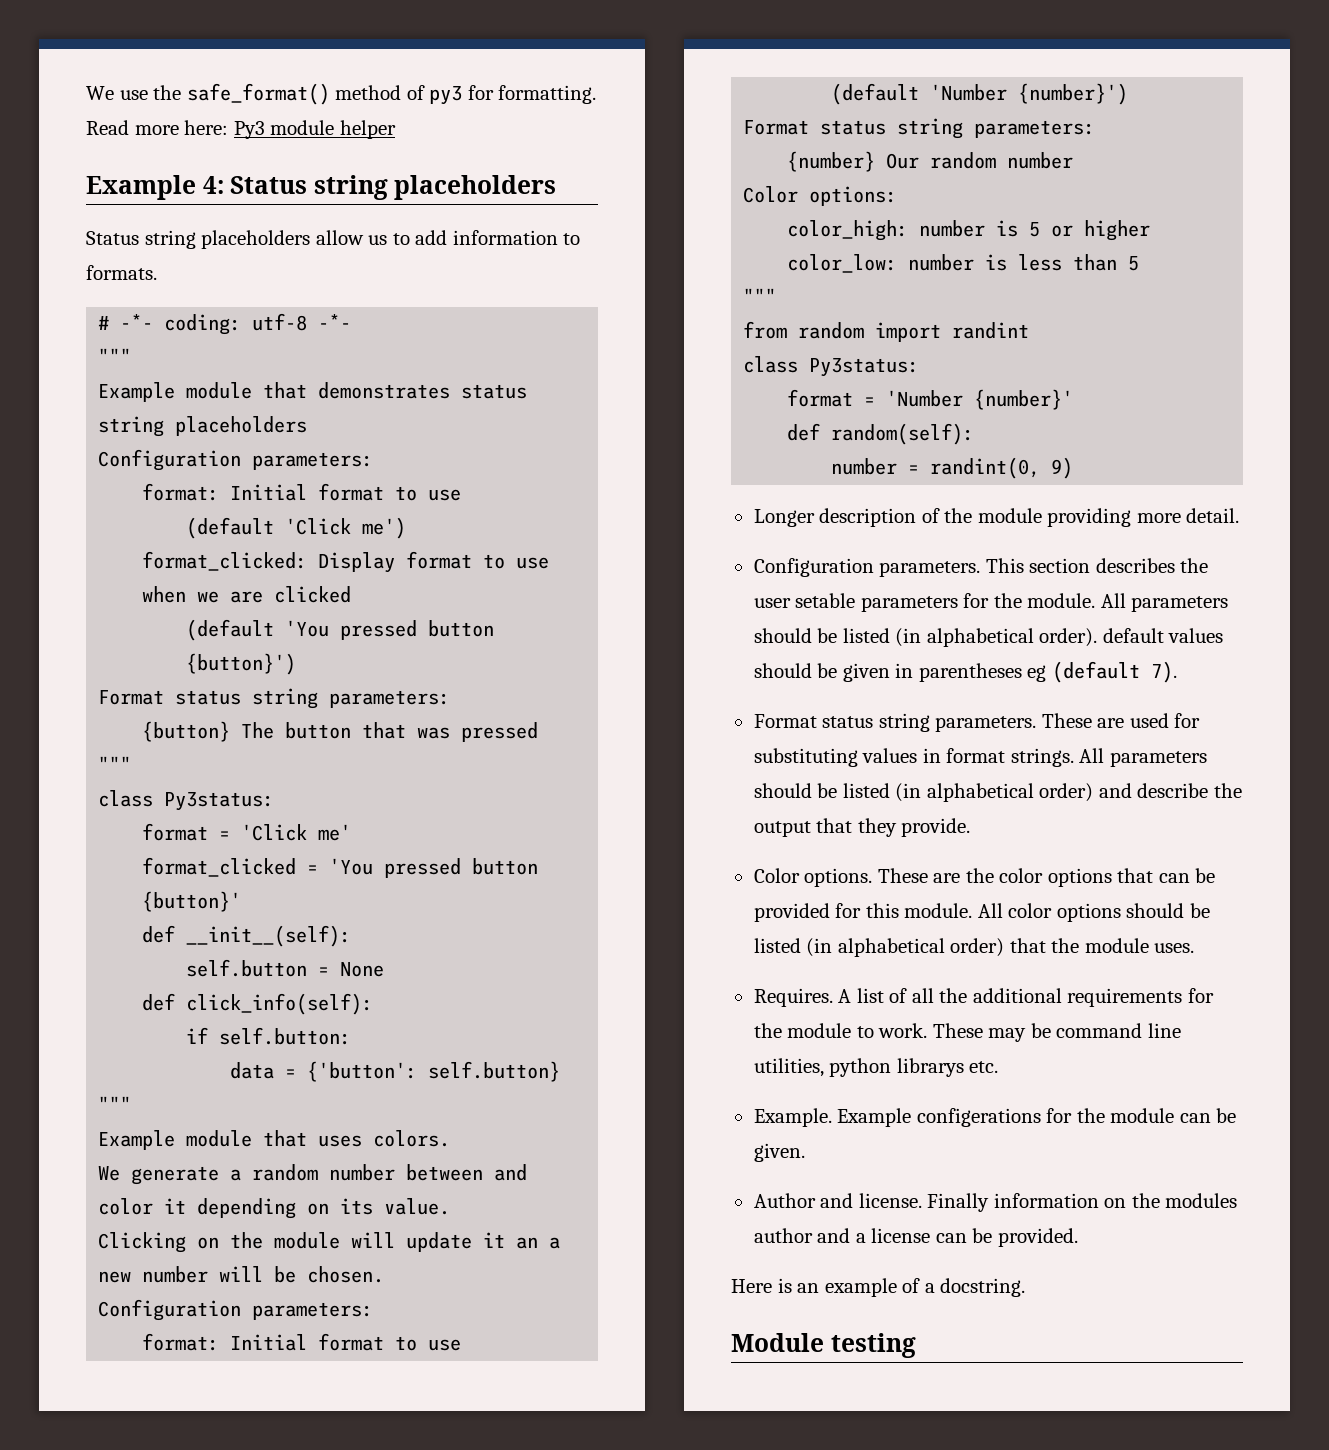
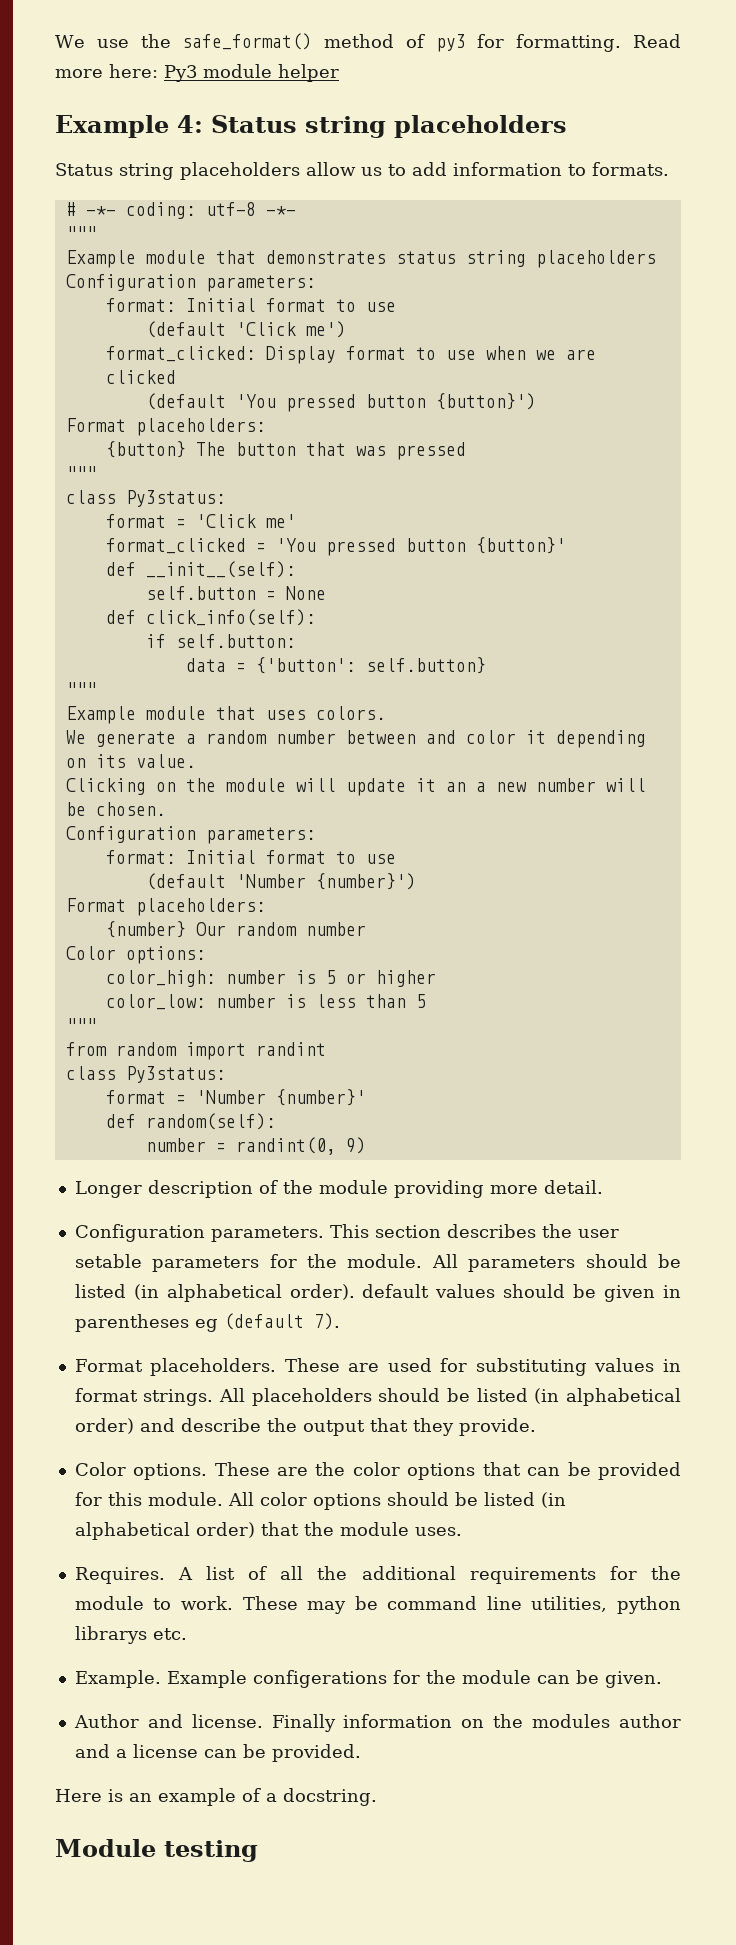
  (default 'You pressed button {button}')
- Format status string parameters:
+ Format placeholders:
  (default 'Number {number}')
- Format status string parameters:
+ Format placeholders:
- Format status string parameters.
+ Format placeholders.
- All parameters should be listed (in alphabetical order) and describe the output that they provide.
+ All placeholders should be listed (in alphabetical order) and describe the output that they provide.

